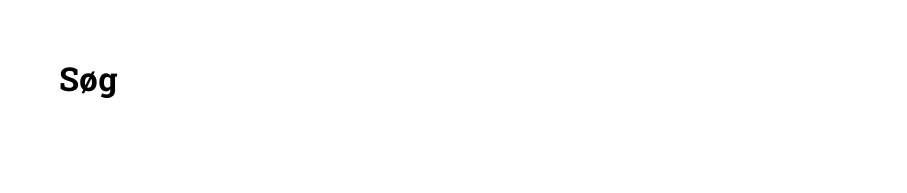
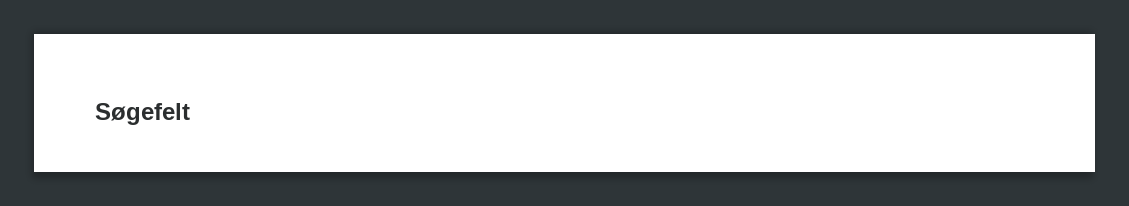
- Søg
+ Søgefelt

